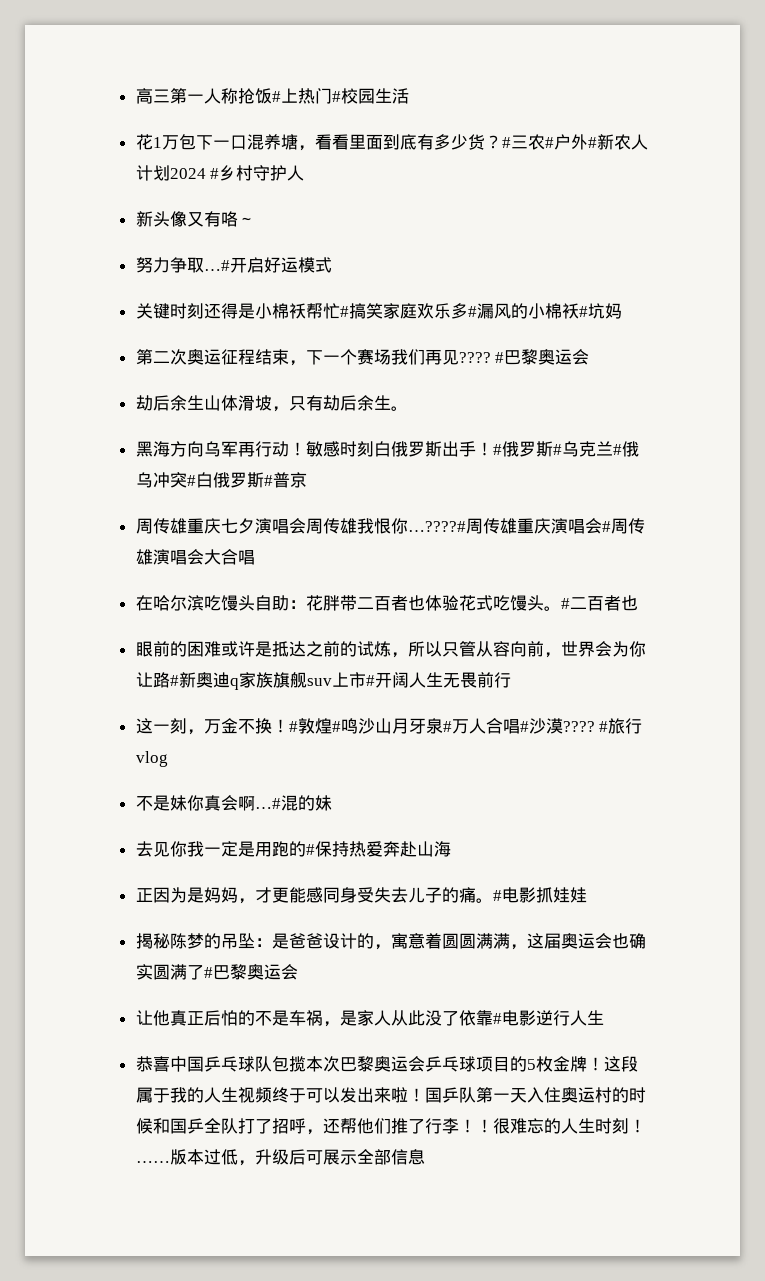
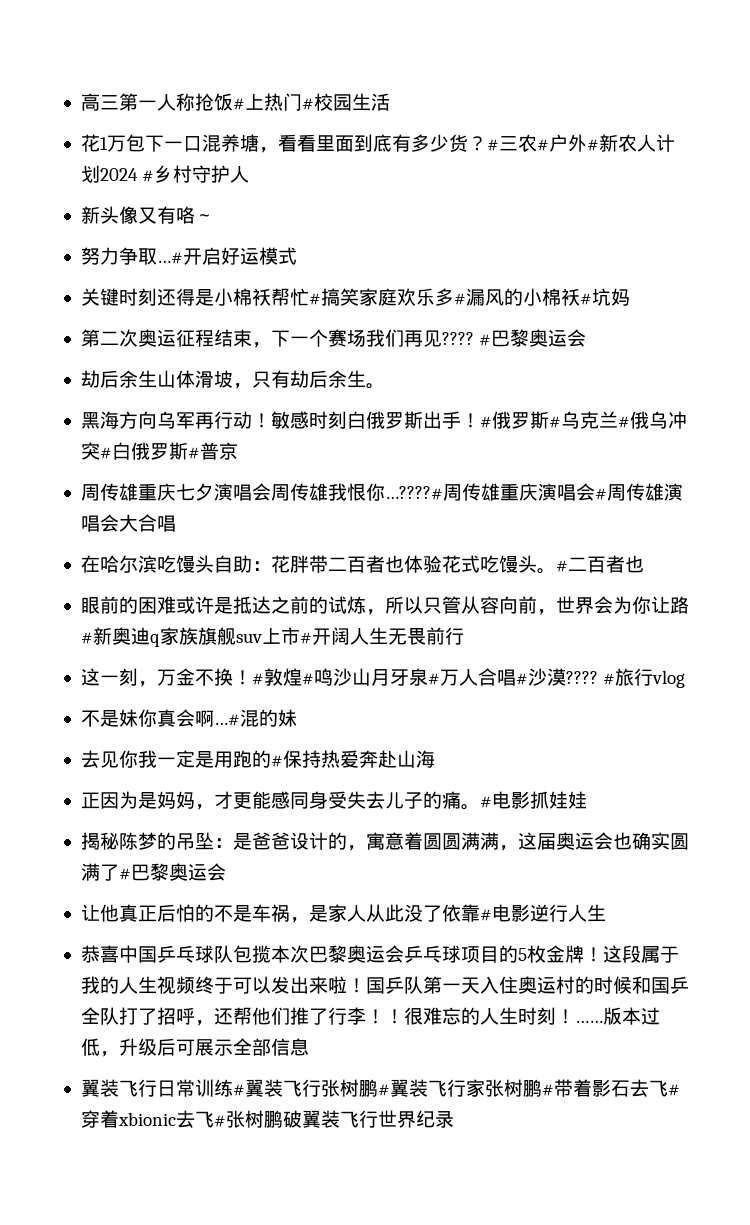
+ 翼装飞行日常训练#翼装飞行张树鹏#翼装飞行家张树鹏#带着影石去飞#穿着xbionic去飞#张树鹏破翼装飞行世界纪录

